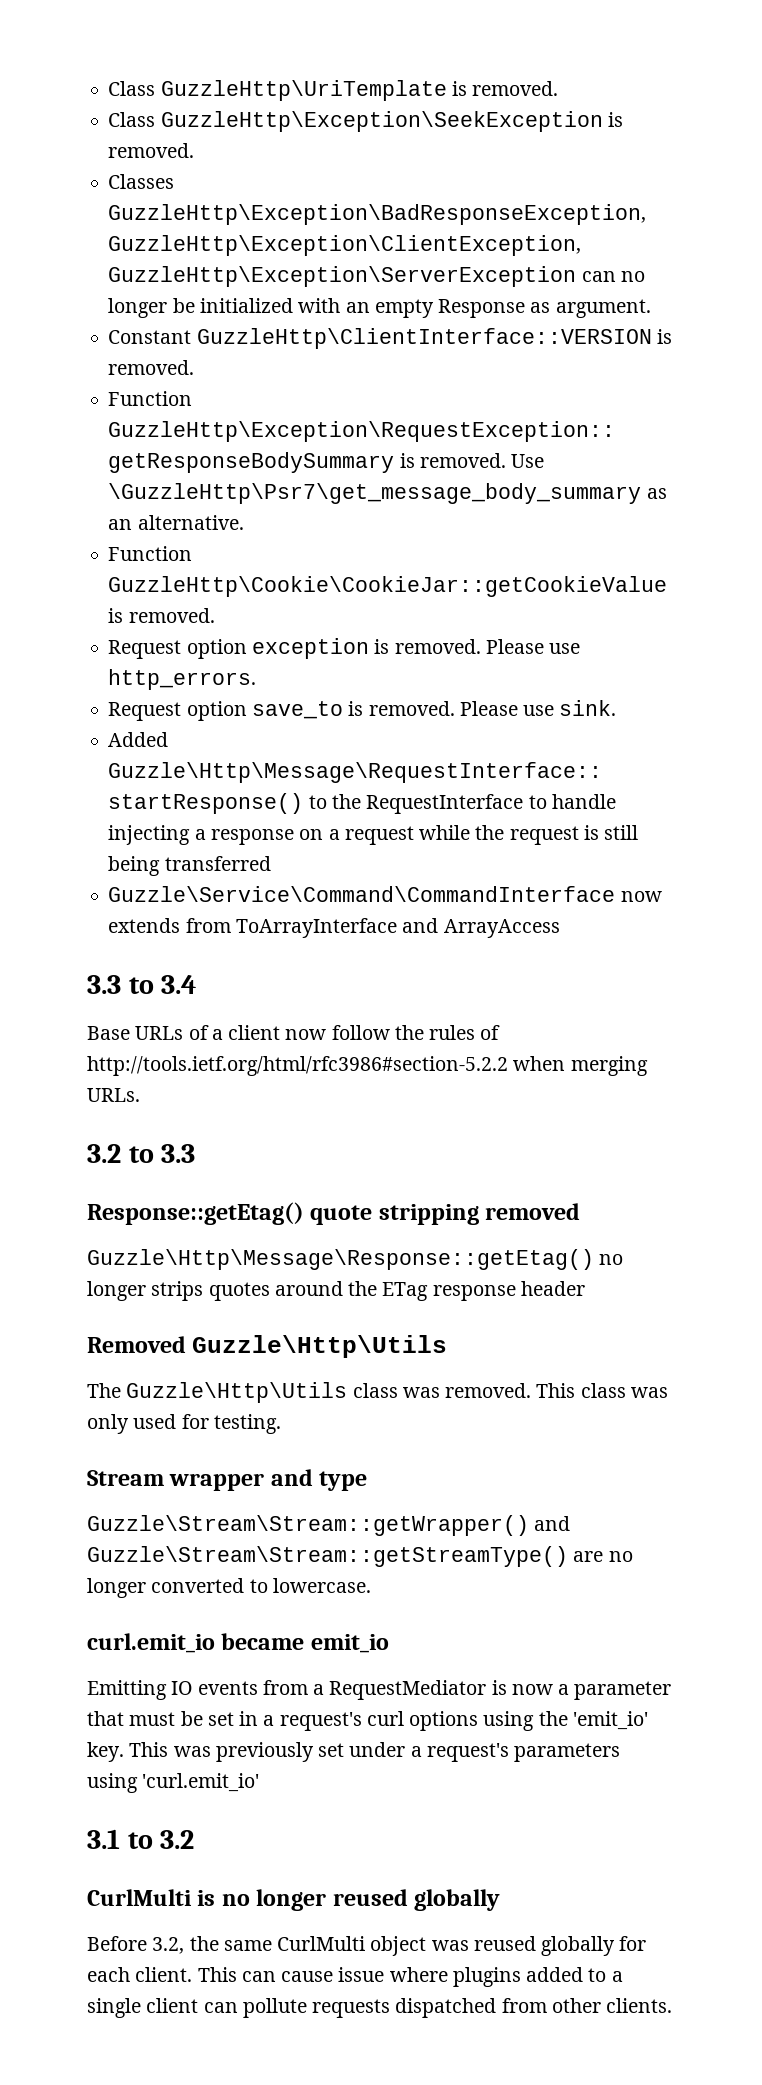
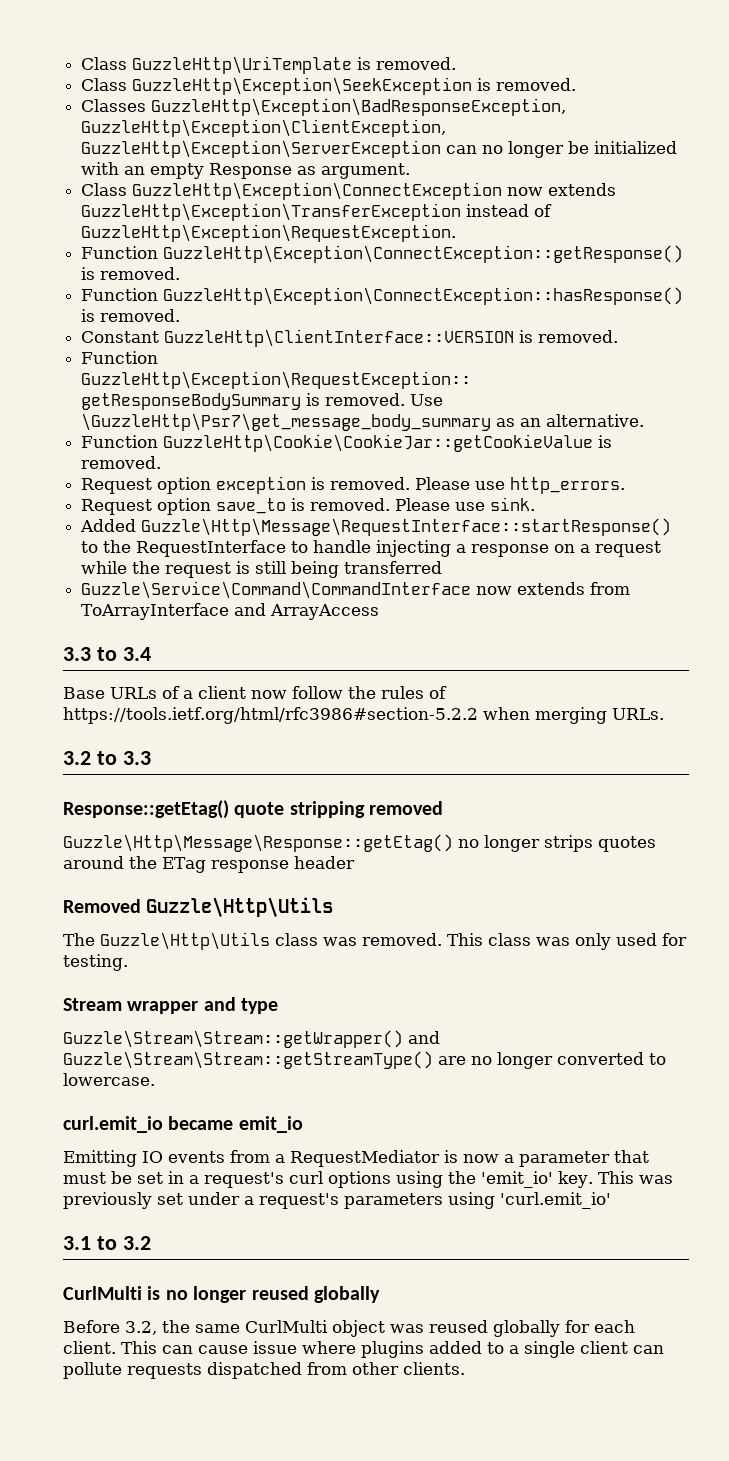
+ Class GuzzleHttp\Exception\ConnectException now extends GuzzleHttp\Exception\TransferException instead of GuzzleHttp\Exception\RequestException.
+ Function GuzzleHttp\Exception\ConnectException::getResponse() is removed.
+ Function GuzzleHttp\Exception\ConnectException::hasResponse() is removed.
- Base URLs of a client now follow the rules of http://tools.ietf.org/html/rfc3986#section-5.2.2 when merging URLs.
+ Base URLs of a client now follow the rules of https://tools.ietf.org/html/rfc3986#section-5.2.2 when merging URLs.

